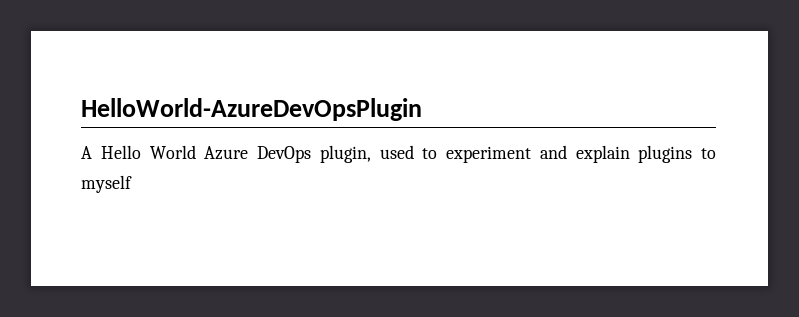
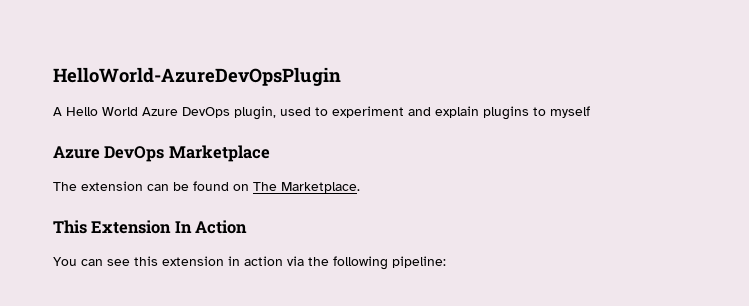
+ Azure DevOps Marketplace
+ The extension can be found on The Marketplace.
+ This Extension In Action
+ You can see this extension in action via the following pipeline:

